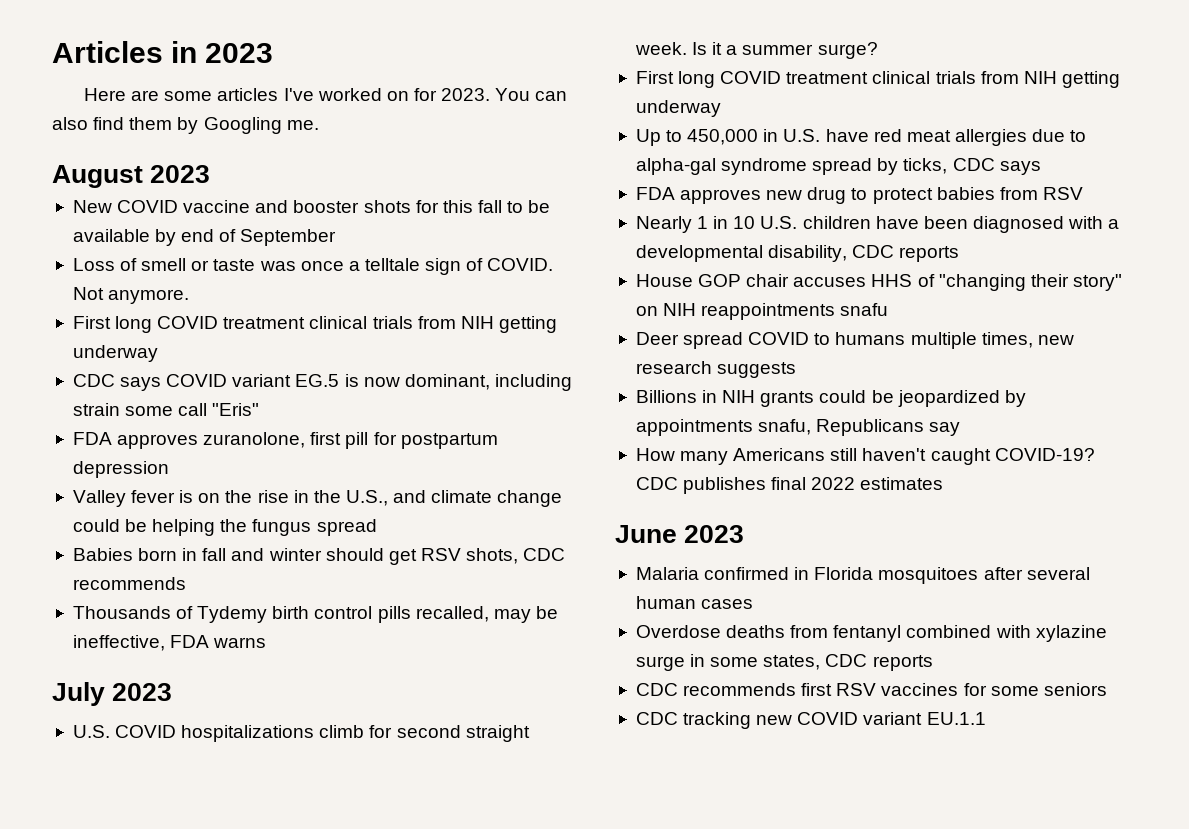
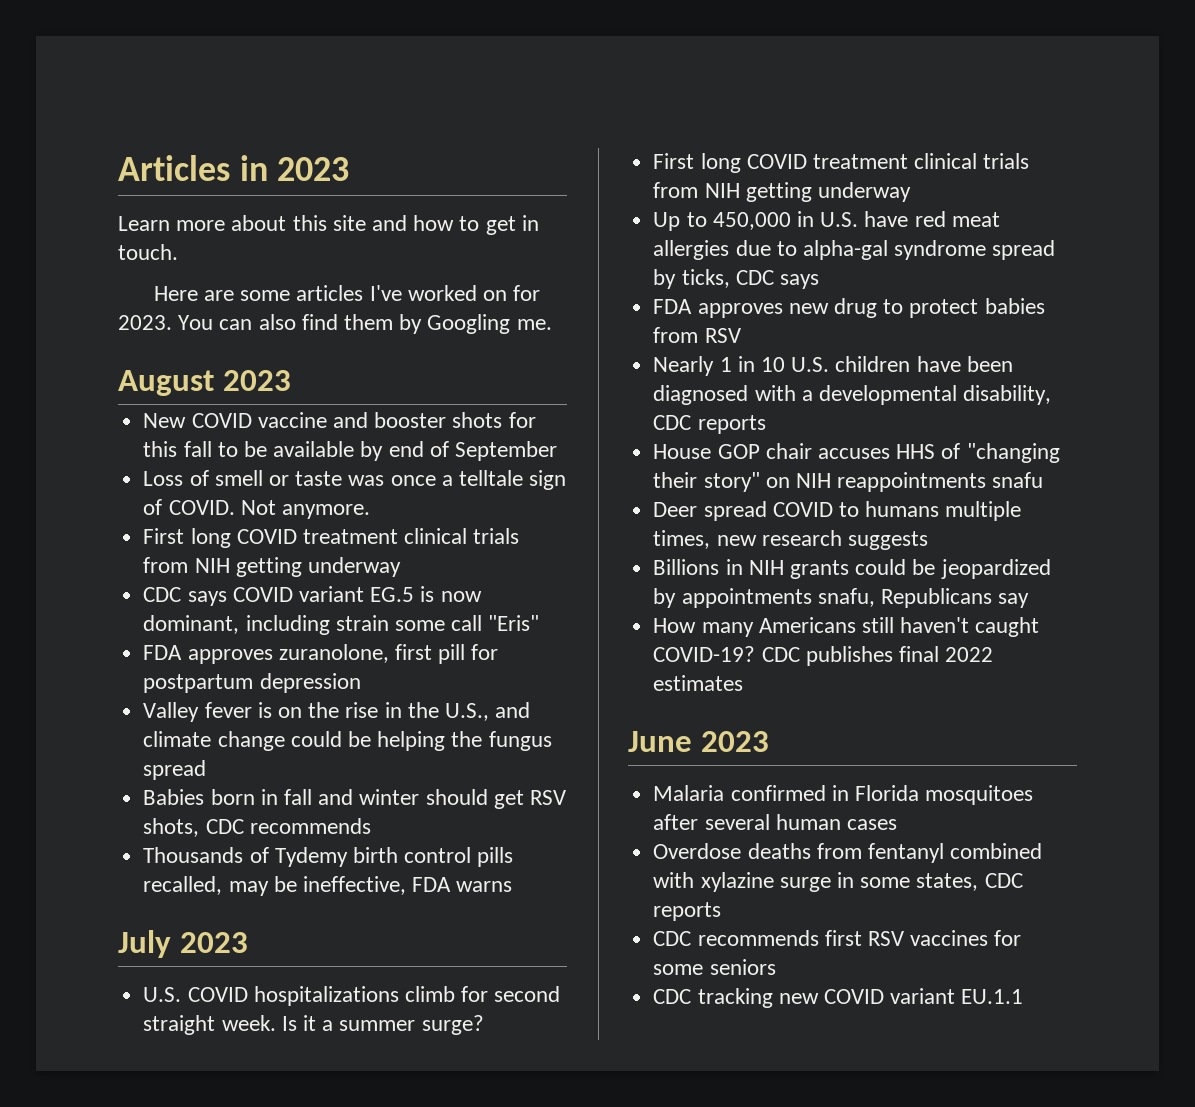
+ Learn more about this site and how to get in touch.

